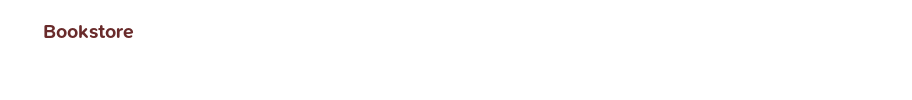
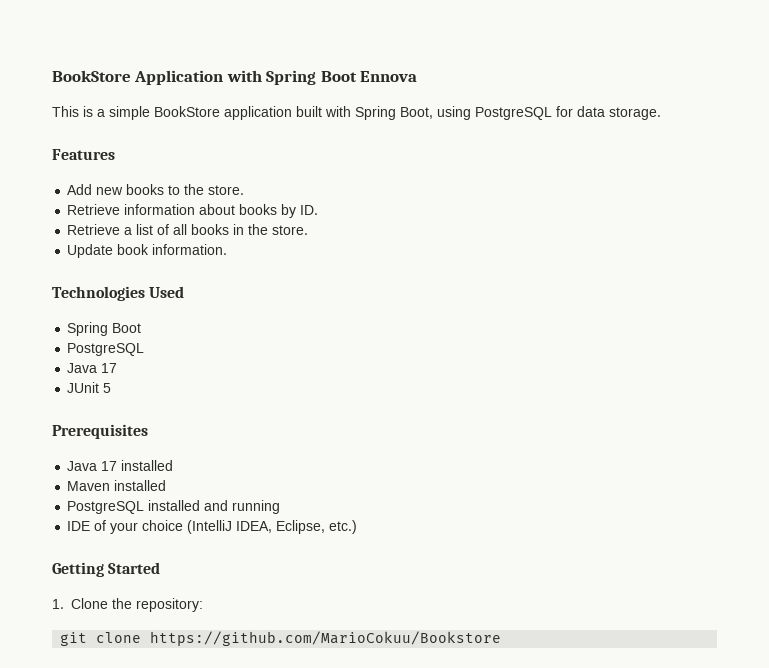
- Bookstore
+ BookStore Application with Spring Boot Ennova
+ This is a simple BookStore application built with Spring Boot, using PostgreSQL for data storage.
+ Features
+ Add new books to the store.
+ Retrieve information about books by ID.
+ Retrieve a list of all books in the store.
+ Update book information.
+ Technologies Used
+ Spring Boot
+ PostgreSQL
+ Java 17
+ JUnit 5
+ Prerequisites
+ Java 17 installed
+ Maven installed
+ PostgreSQL installed and running
+ IDE of your choice (IntelliJ IDEA, Eclipse, etc.)
+ Getting Started
+ 1. Clone the repository:
+ git clone https://github.com/MarioCokuu/Bookstore

